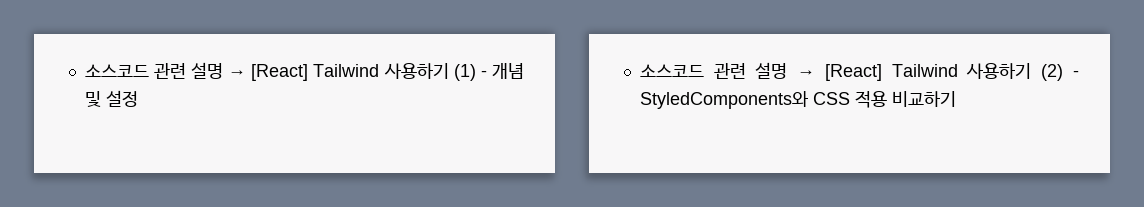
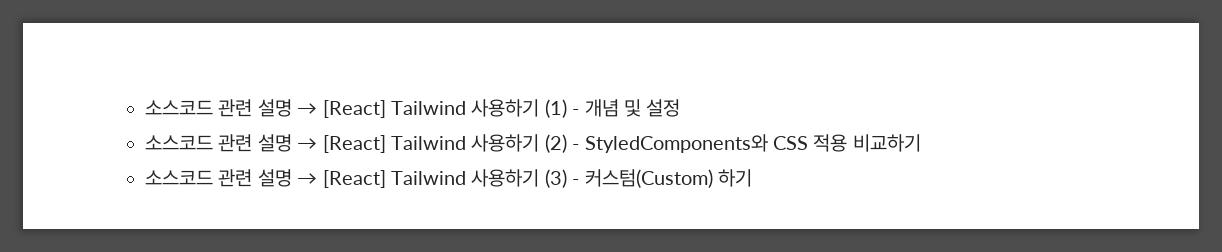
+ 소스코드 관련 설명 → [React] Tailwind 사용하기 (3) - 커스텀(Custom) 하기

